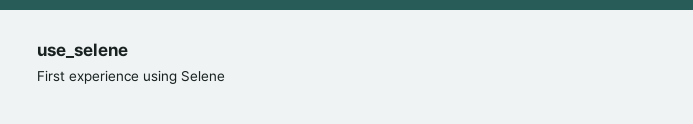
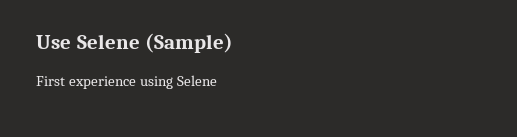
- use_selene
+ Use Selene (Sample)

